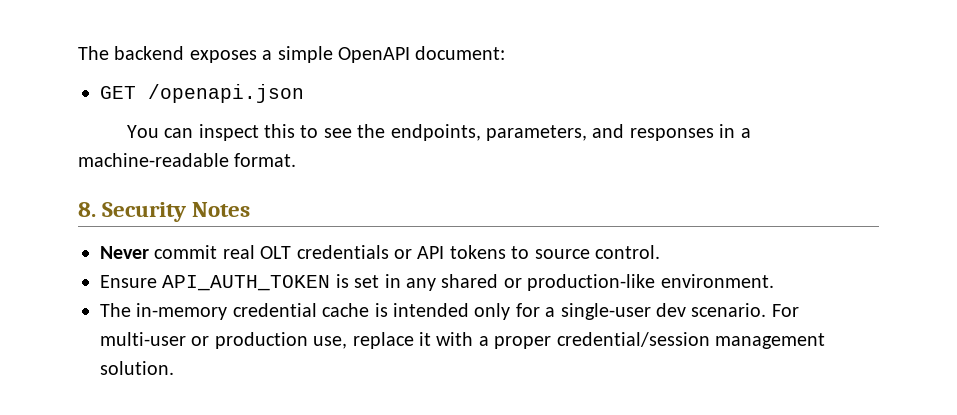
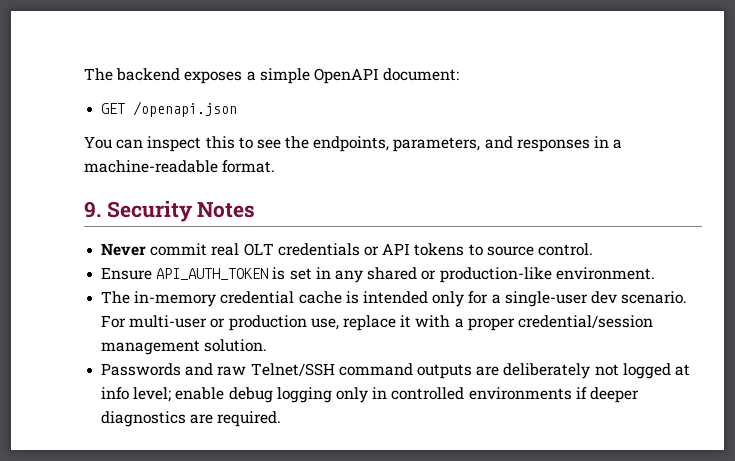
- 8. Security Notes
+ 9. Security Notes
+ Passwords and raw Telnet/SSH command outputs are deliberately not logged at info level; enable debug logging only in controlled environments if deeper diagnostics are required.

